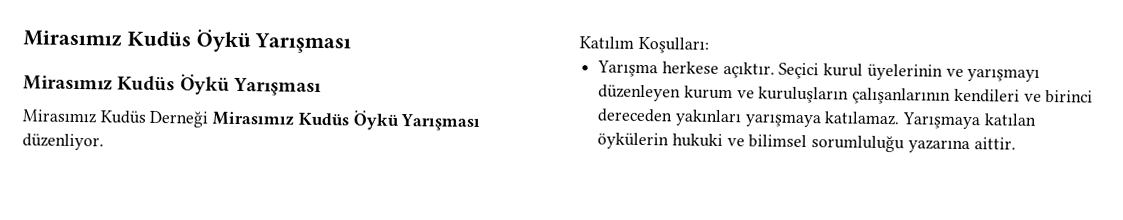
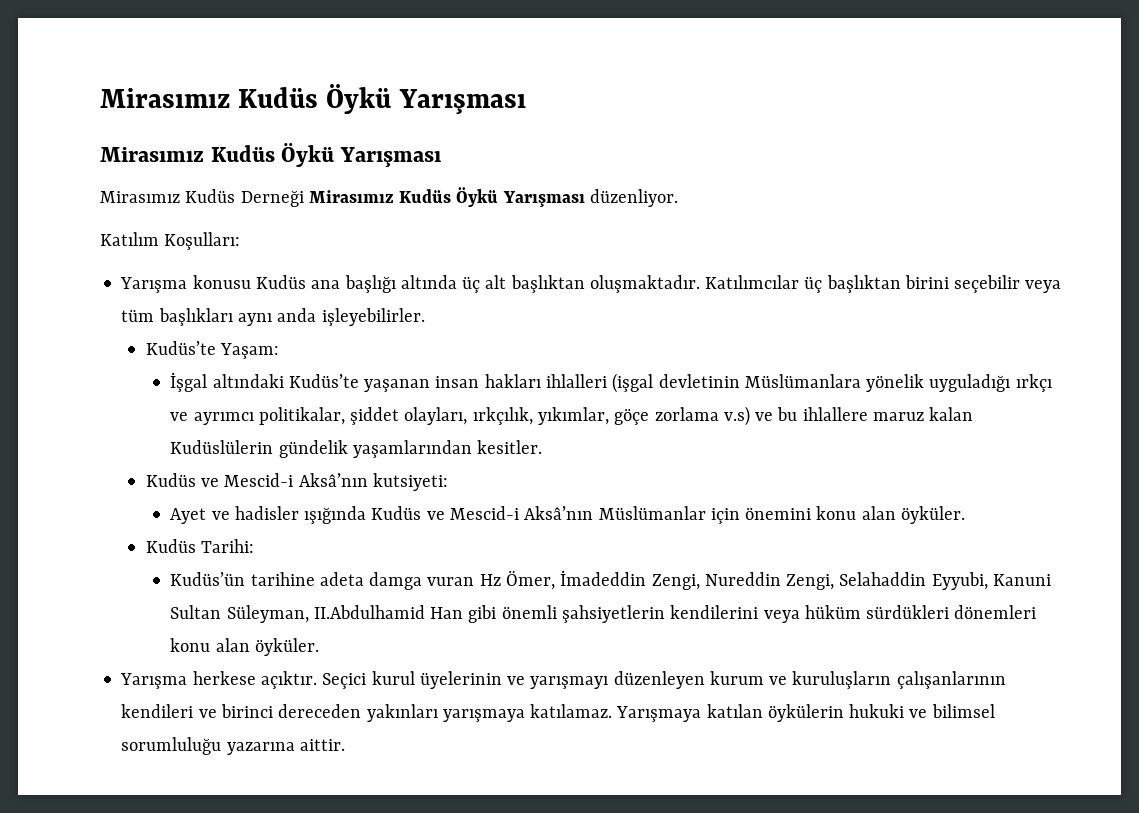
+ Yarışma konusu Kudüs ana başlığı altında üç alt başlıktan oluşmaktadır. Katılımcılar üç başlıktan birini seçebilir veya tüm başlıkları aynı anda işleyebilirler.
+ Kudüs’te Yaşam:
+ İşgal altındaki Kudüs’te yaşanan insan hakları ihlalleri (işgal devletinin Müslümanlara yönelik uyguladığı ırkçı ve ayrımcı politikalar, şiddet olayları, ırkçılık, yıkımlar, göçe zorlama v.s) ve bu ihlallere maruz kalan Kudüslülerin gündelik yaşamlarından kesitler.
+ Kudüs ve Mescid-i Aksâ’nın kutsiyeti:
+ Ayet ve hadisler ışığında Kudüs ve Mescid-i Aksâ’nın Müslümanlar için önemini konu alan öyküler.
+ Kudüs Tarihi:
+ Kudüs’ün tarihine adeta damga vuran Hz Ömer, İmadeddin Zengi, Nureddin Zengi, Selahaddin Eyyubi, Kanuni Sultan Süleyman, II.Abdulhamid Han gibi önemli şahsiyetlerin kendilerini veya hüküm sürdükleri dönemleri konu alan öyküler.

